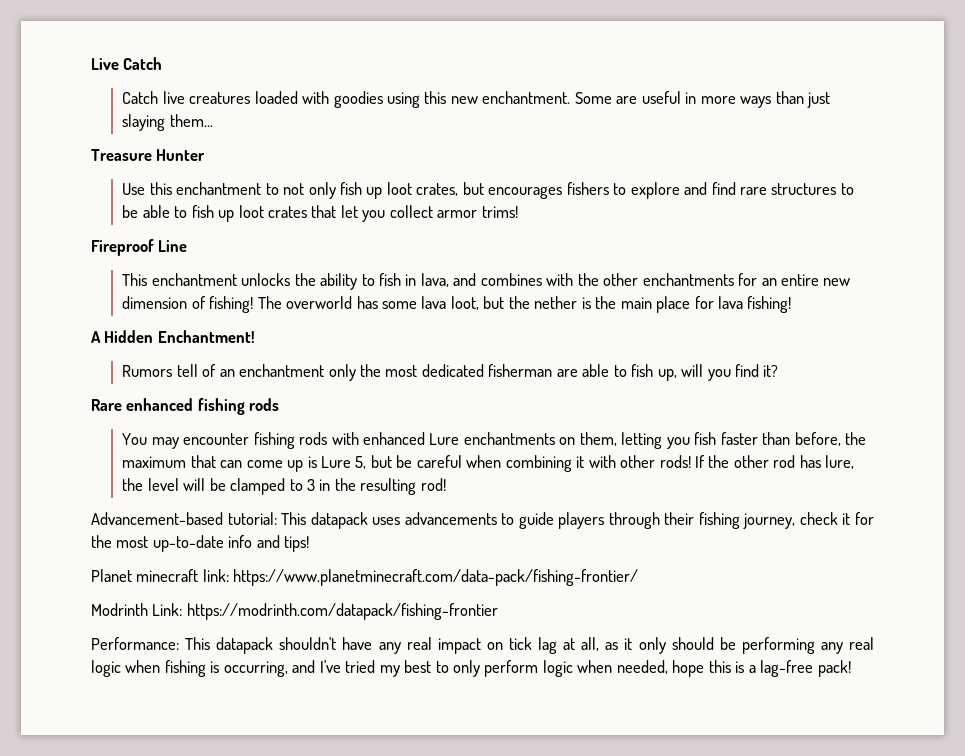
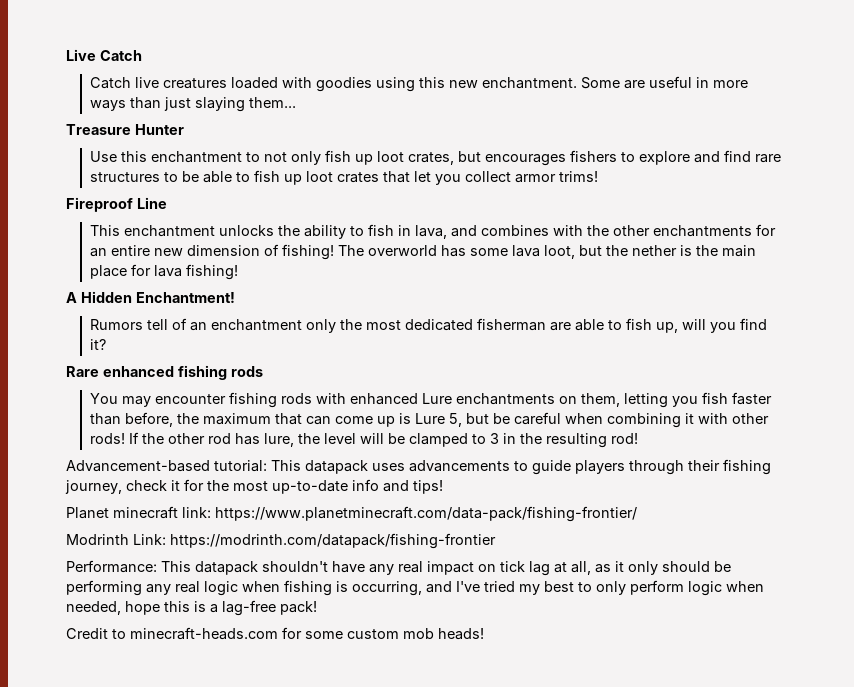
+ Credit to minecraft-heads.com for some custom mob heads!

